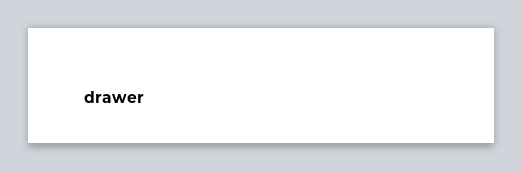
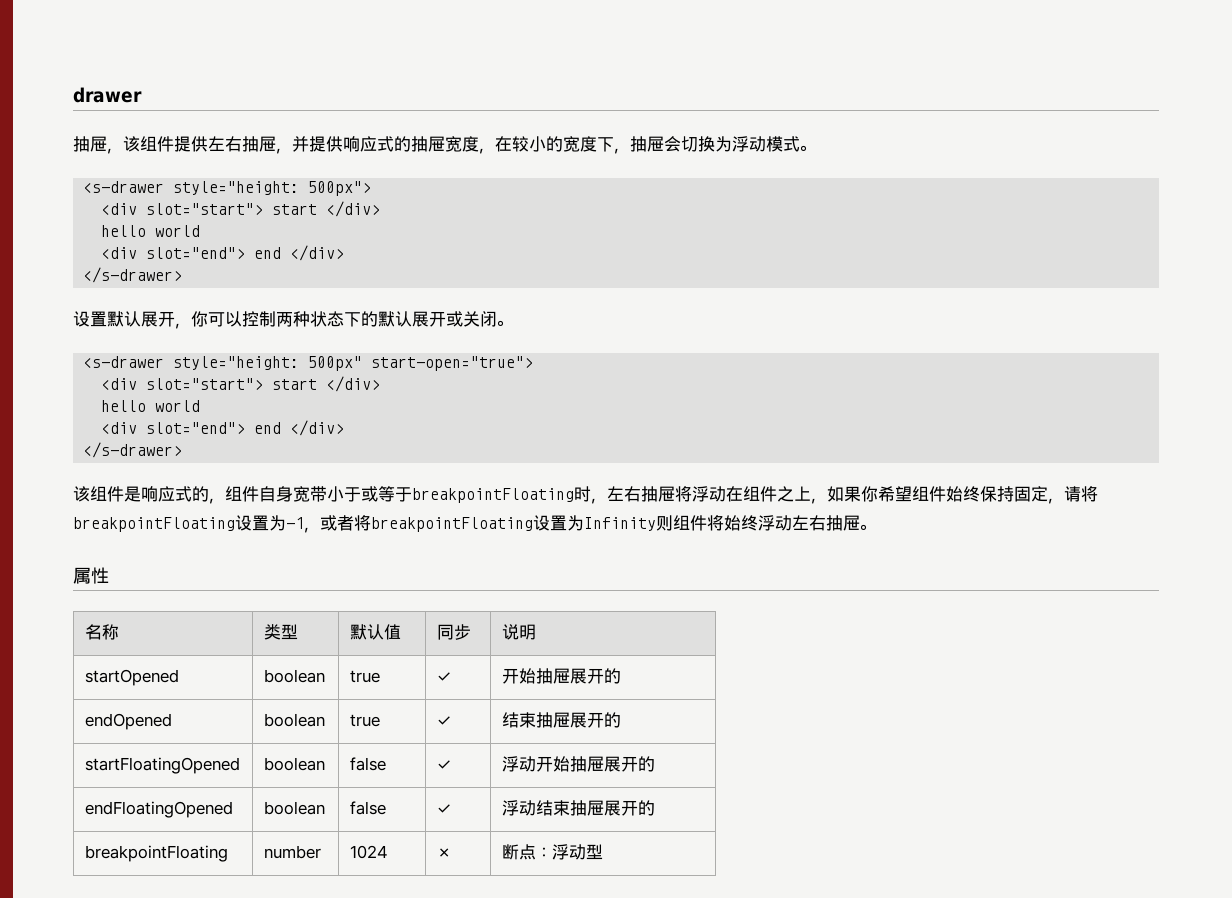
+ 抽屉，该组件提供左右抽屉，并提供响应式的抽屉宽度，在较小的宽度下，抽屉会切换为浮动模式。
+ <s-drawer style="height: 500px">
+ <div slot="start"> start </div>
+ hello world
+ <div slot="end"> end </div>
+ </s-drawer>
+ 设置默认展开，你可以控制两种状态下的默认展开或关闭。
+ <s-drawer style="height: 500px" start-open="true">
+ <div slot="start"> start </div>
+ hello world
+ <div slot="end"> end </div>
+ </s-drawer>
+ 该组件是响应式的，组件自身宽带小于或等于breakpointFloating时，左右抽屉将浮动在组件之上，如果你希望组件始终保持固定，请将breakpointFloating设置为-1，或者将breakpointFloating设置为Infinity则组件将始终浮动左右抽屉。
+ 属性
+ 名称 | 类型 | 默认值 | 同步 | 说明
+ startOpened | boolean | true | ✓ | 开始抽屉展开的
+ endOpened | boolean | true | ✓ | 结束抽屉展开的
+ startFloatingOpened | boolean | false | ✓ | 浮动开始抽屉展开的
+ endFloatingOpened | boolean | false | ✓ | 浮动结束抽屉展开的
+ breakpointFloating | number | 1024 | ✗ | 断点：浮动型

